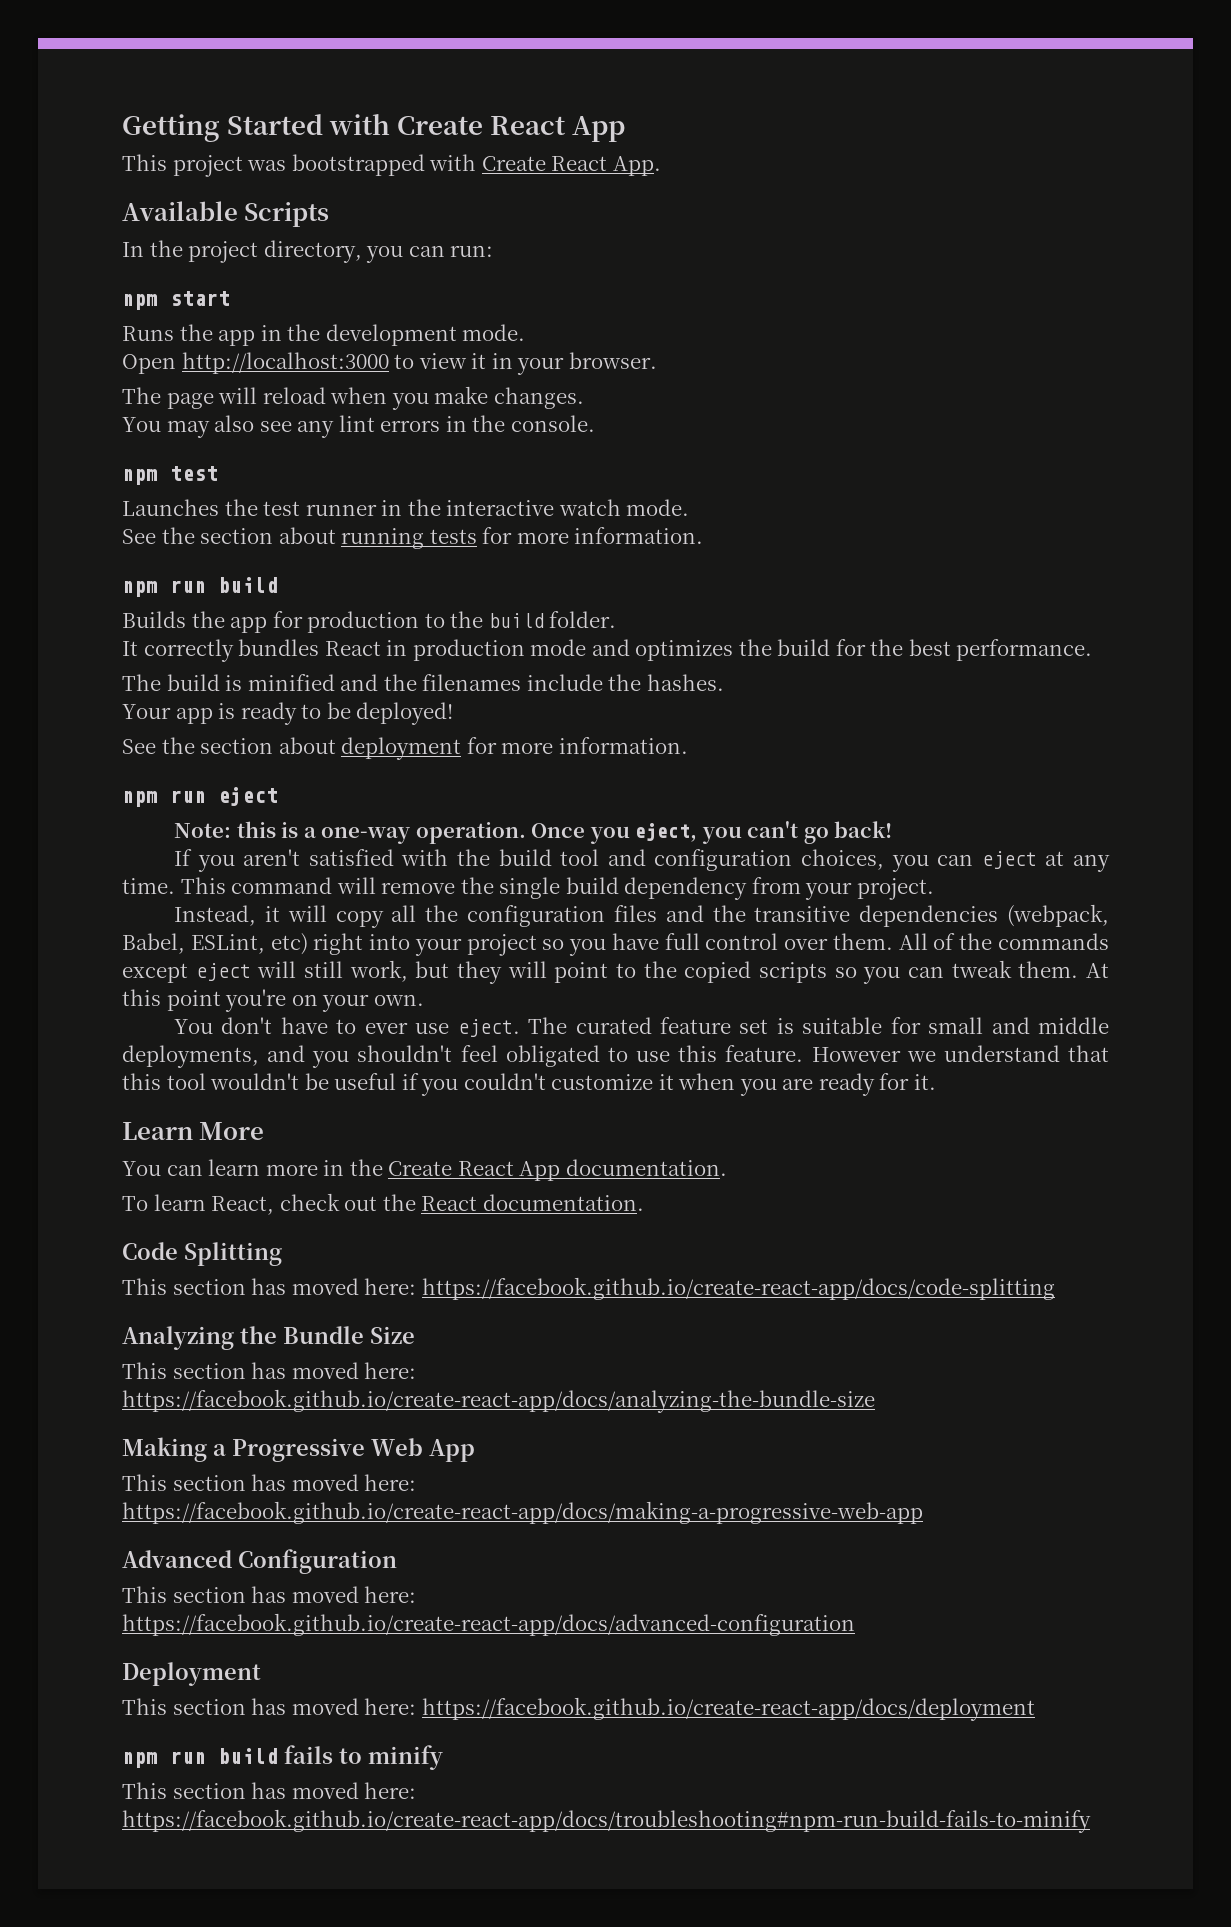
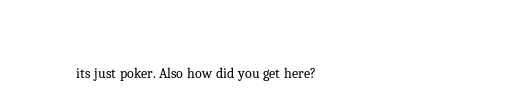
- Getting Started with Create React App
- This project was bootstrapped with Create React App.
- Available Scripts
- In the project directory, you can run:
- npm start
- Runs the app in the development mode.
- Open http://localhost:3000 to view it in your browser.
- The page will reload when you make changes.
- You may also see any lint errors in the console.
- npm test
- Launches the test runner in the interactive watch mode.
- See the section about running tests for more information.
- npm run build
- Builds the app for production to the build folder.
- It correctly bundles React in production mode and optimizes the build for the best performance.
- The build is minified and the filenames include the hashes.
- Your app is ready to be deployed!
- See the section about deployment for more information.
- npm run eject
- Note: this is a one-way operation. Once you eject, you can't go back!
- If you aren't satisfied with the build tool and configuration choices, you can eject at any time. This command will remove the single build dependency from your project.
- Instead, it will copy all the configuration files and the transitive dependencies (webpack, Babel, ESLint, etc) right into your project so you have full control over them. All of the commands except eject will still work, but they will point to the copied scripts so you can tweak them. At this point you're on your own.
- You don't have to ever use eject. The curated feature set is suitable for small and middle deployments, and you shouldn't feel obligated to use this feature. However we understand that this tool wouldn't be useful if you couldn't customize it when you are ready for it.
- Learn More
- You can learn more in the Create React App documentation.
- To learn React, check out the React documentation.
- Code Splitting
- This section has moved here: https://facebook.github.io/create-react-app/docs/code-splitting
- Analyzing the Bundle Size
- This section has moved here: https://facebook.github.io/create-react-app/docs/analyzing-the-bundle-size
- Making a Progressive Web App
- This section has moved here: https://facebook.github.io/create-react-app/docs/making-a-progressive-web-app
- Advanced Configuration
- This section has moved here: https://facebook.github.io/create-react-app/docs/advanced-configuration
- Deployment
- This section has moved here: https://facebook.github.io/create-react-app/docs/deployment
- npm run build fails to minify
- This section has moved here: https://facebook.github.io/create-react-app/docs/troubleshooting#npm-run-build-fails-to-minify
+ its just poker. Also how did you get here?

